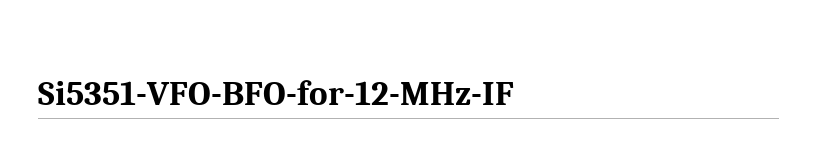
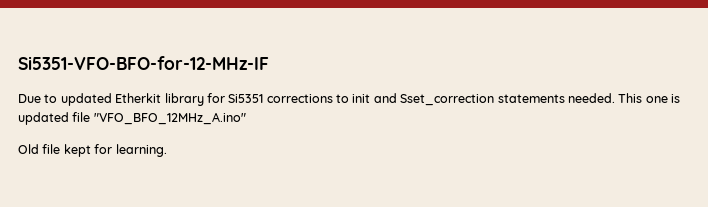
+ Due to updated Etherkit library for Si5351 corrections to init and Sset_correction statements needed. This one is updated file "VFO_BFO_12MHz_A.ino"
+ Old file kept for learning.

